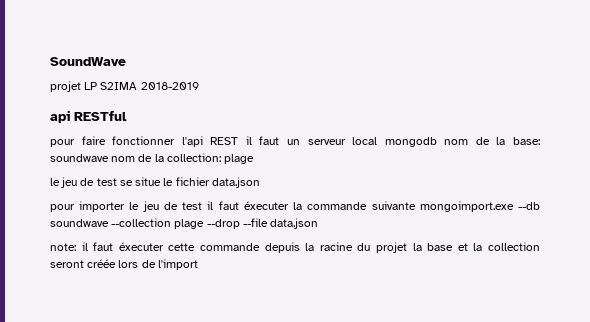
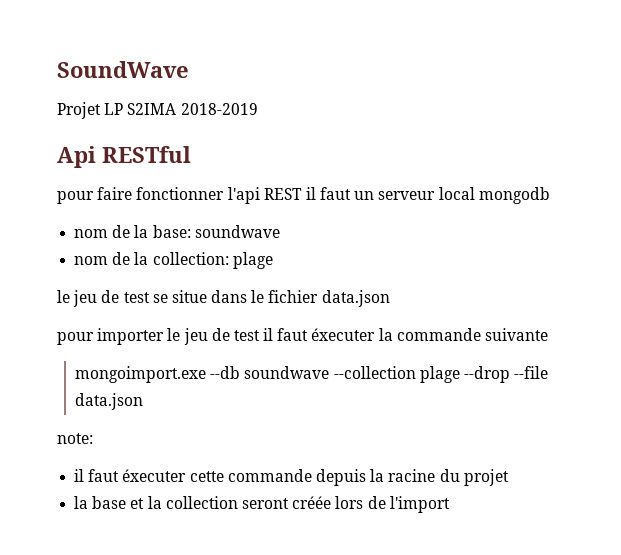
- projet LP S2IMA 2018-2019
+ Projet LP S2IMA 2018-2019
- api RESTful
+ Api RESTful
- pour faire fonctionner l'api REST il faut un serveur local mongodb nom de la base: soundwave nom de la collection: plage
+ pour faire fonctionner l'api REST il faut un serveur local mongodb
+ nom de la base: soundwave
+ nom de la collection: plage
- le jeu de test se situe le fichier data.json
+ le jeu de test se situe dans le fichier data.json
- pour importer le jeu de test il faut éxecuter la commande suivante mongoimport.exe --db soundwave --collection plage --drop --file data.json
+ pour importer le jeu de test il faut éxecuter la commande suivante
+ mongoimport.exe --db soundwave --collection plage --drop --file data.json
- note: il faut éxecuter cette commande depuis la racine du projet la base et la collection seront créée lors de l'import
+ note:
+ il faut éxecuter cette commande depuis la racine du projet
+ la base et la collection seront créée lors de l'import

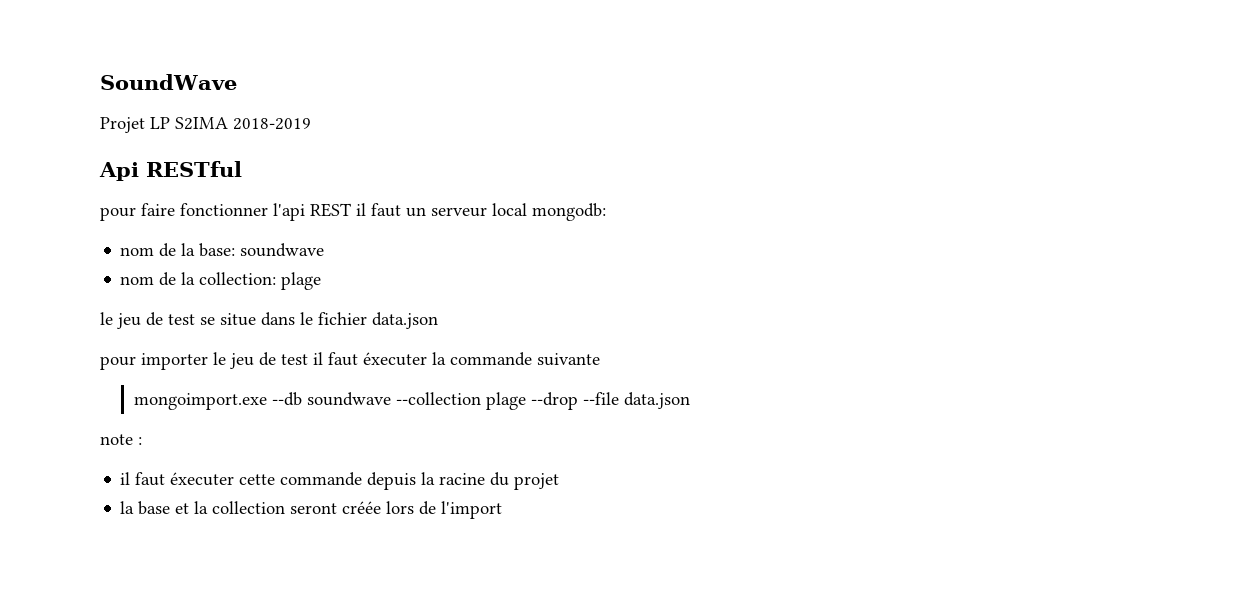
- pour faire fonctionner l'api REST il faut un serveur local mongodb
+ pour faire fonctionner l'api REST il faut un serveur local mongodb:
- note:
+ note :

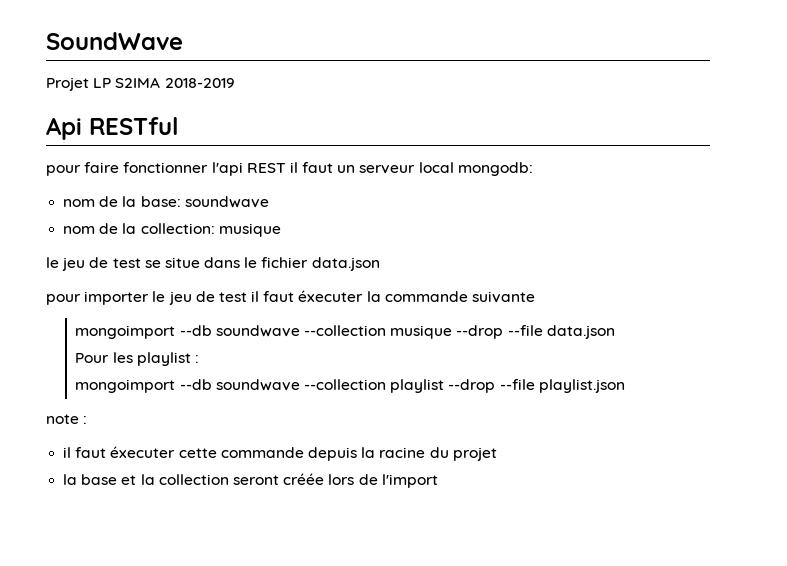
- nom de la collection: plage
+ nom de la collection: musique
- mongoimport.exe --db soundwave --collection plage --drop --file data.json
+ mongoimport --db soundwave --collection musique --drop --file data.json
+ Pour les playlist :
+ mongoimport --db soundwave --collection playlist --drop --file playlist.json

